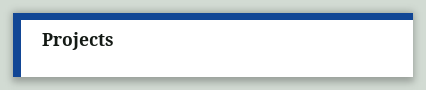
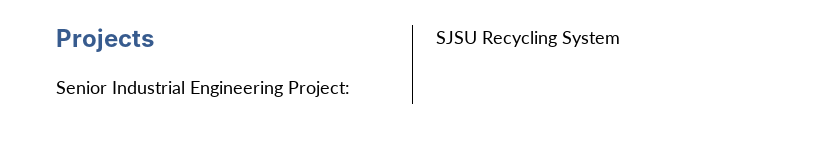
+ Senior Industrial Engineering Project: SJSU Recycling System

